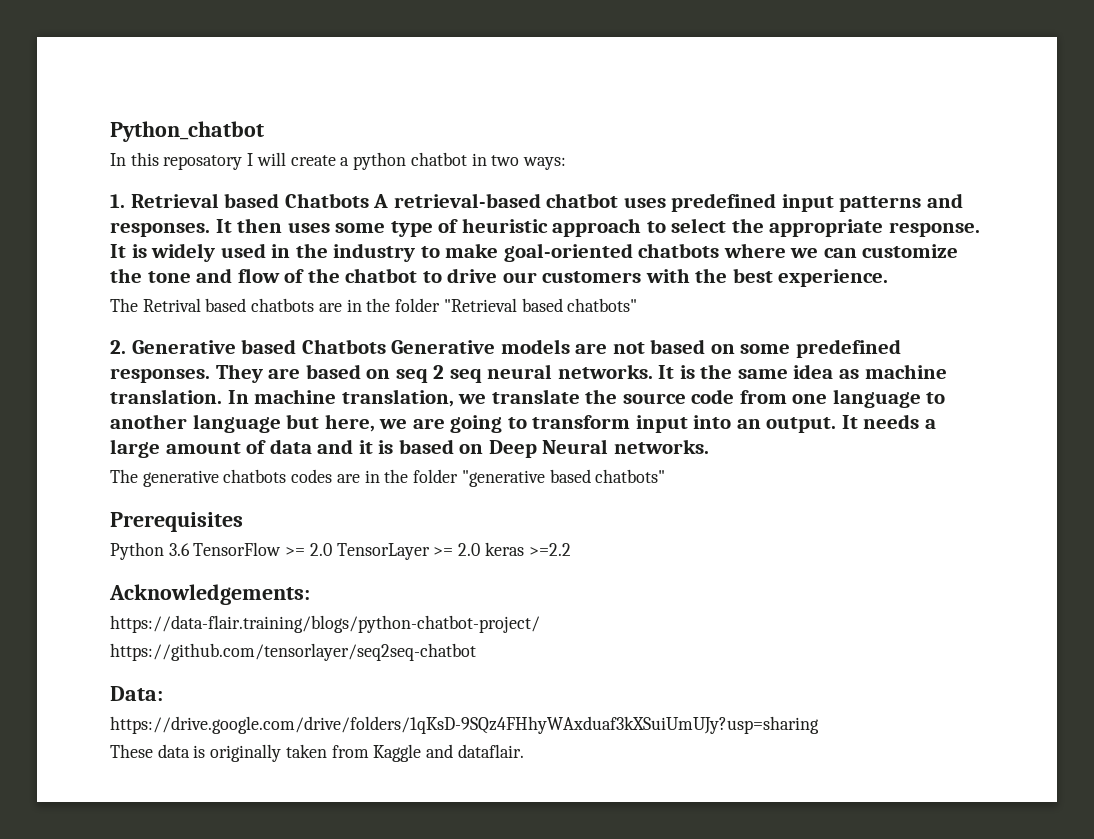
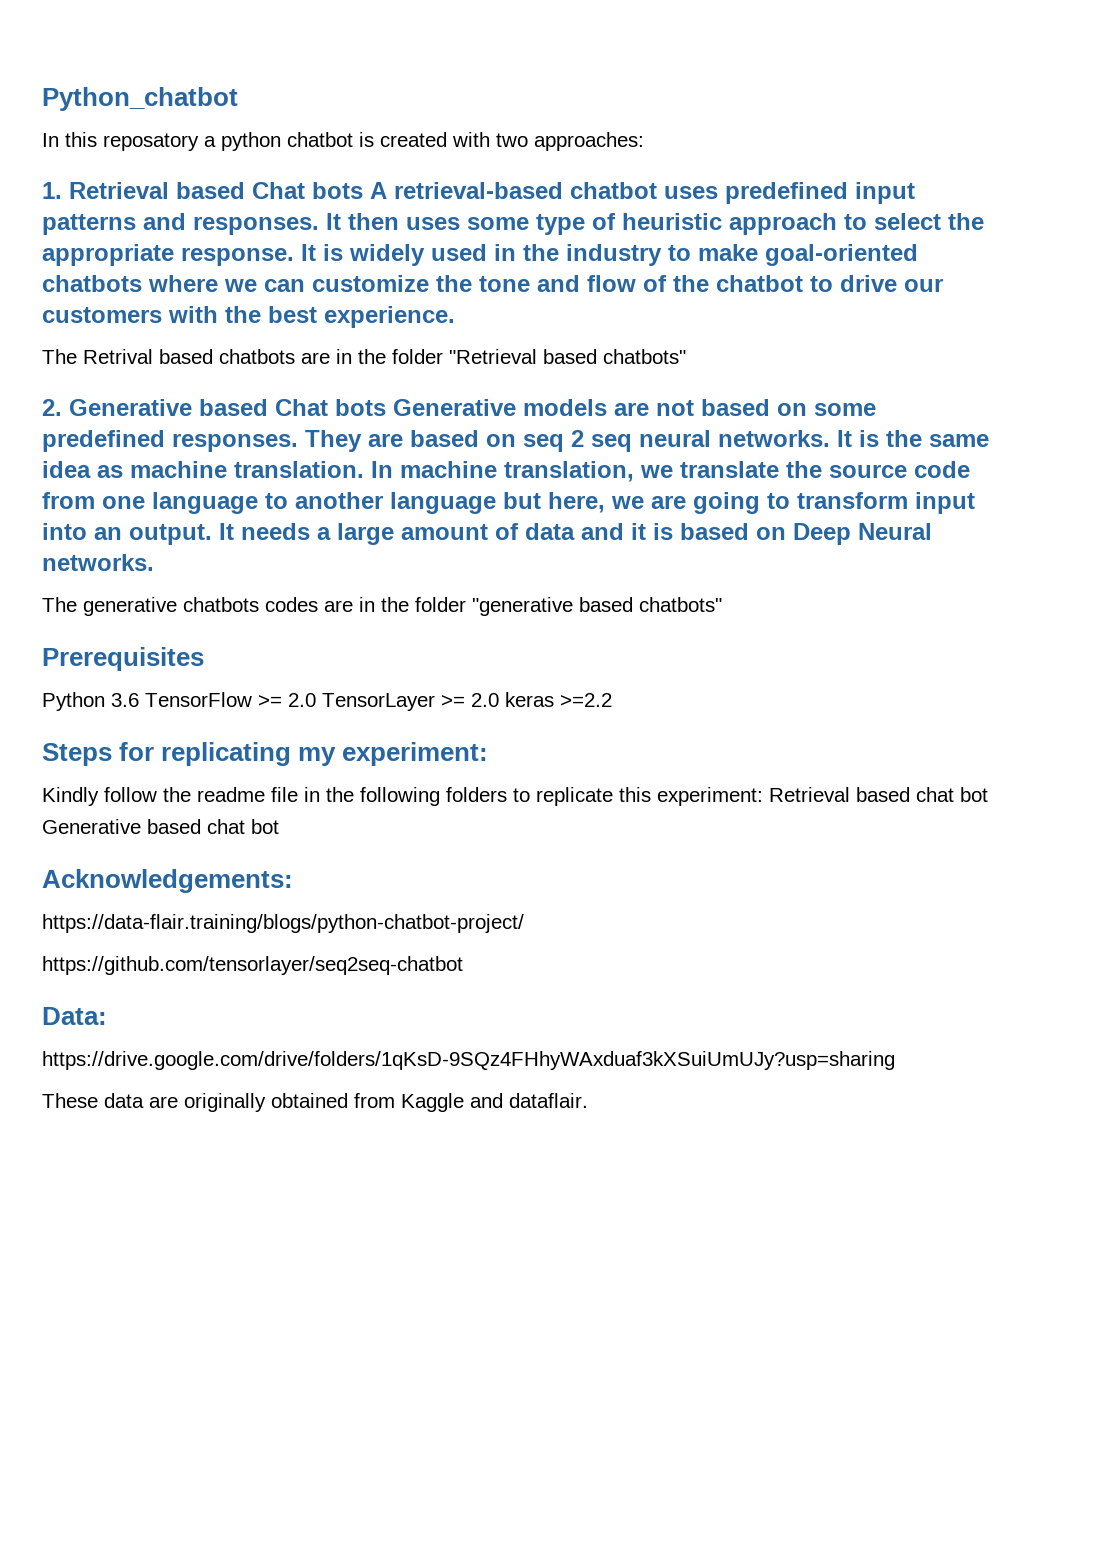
- In this reposatory I will create a python chatbot in two ways:
+ In this reposatory a python chatbot is created with two approaches:
- 1. Retrieval based Chatbots A retrieval-based chatbot uses predefined input patterns and responses.
+ 1. Retrieval based Chat bots A retrieval-based chatbot uses predefined input patterns and responses.
- 2. Generative based Chatbots Generative models are not based on some predefined responses.
+ 2. Generative based Chat bots Generative models are not based on some predefined responses.
+ Steps for replicating my experiment:
+ Kindly follow the readme file in the following folders to replicate this experiment: Retrieval based chat bot Generative based chat bot
- These data is originally taken from Kaggle and dataflair.
+ These data are originally obtained from Kaggle and dataflair.

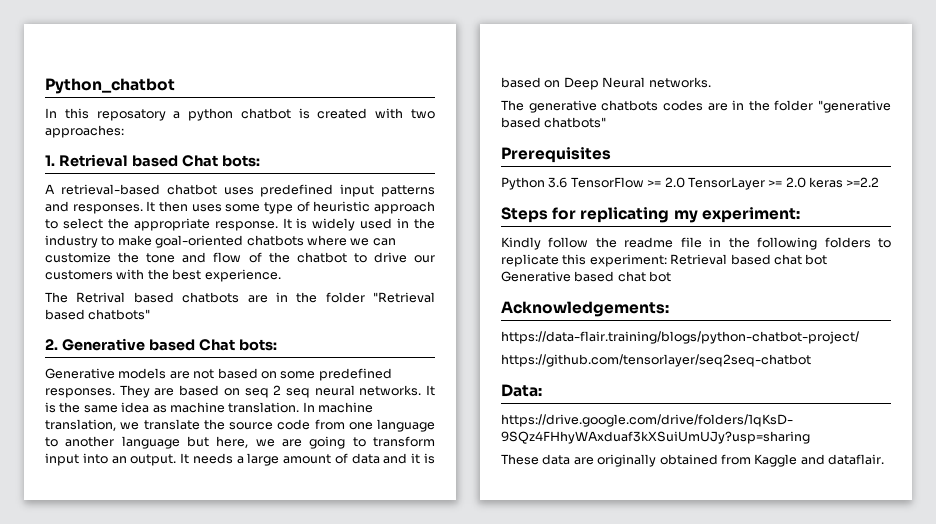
- 1. Retrieval based Chat bots A retrieval-based chatbot uses predefined input patterns and responses.
+ 1. Retrieval based Chat bots:
+ A retrieval-based chatbot uses predefined input patterns and responses.
- 2. Generative based Chat bots Generative models are not based on some predefined responses.
+ 2. Generative based Chat bots:
+ Generative models are not based on some predefined responses.

